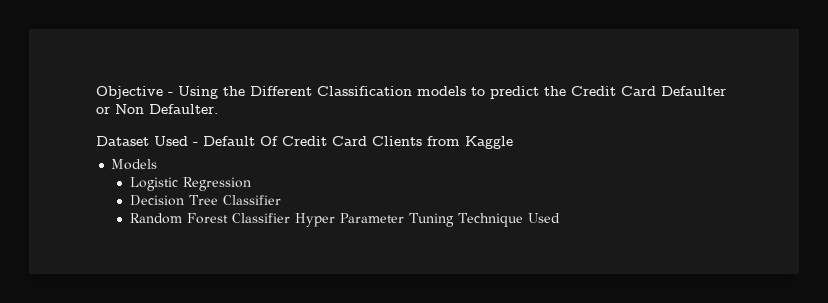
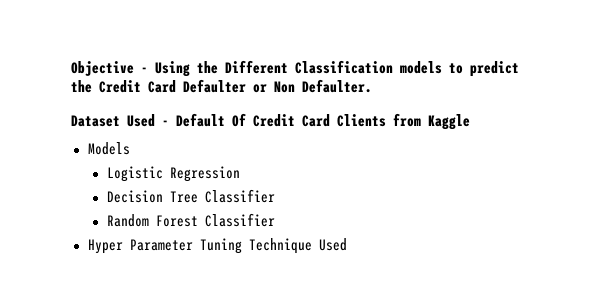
- Random Forest Classifier Hyper Parameter Tuning Technique Used
+ Random Forest Classifier
+ Hyper Parameter Tuning Technique Used

